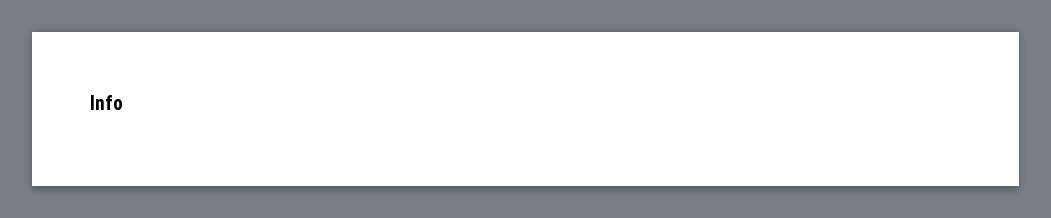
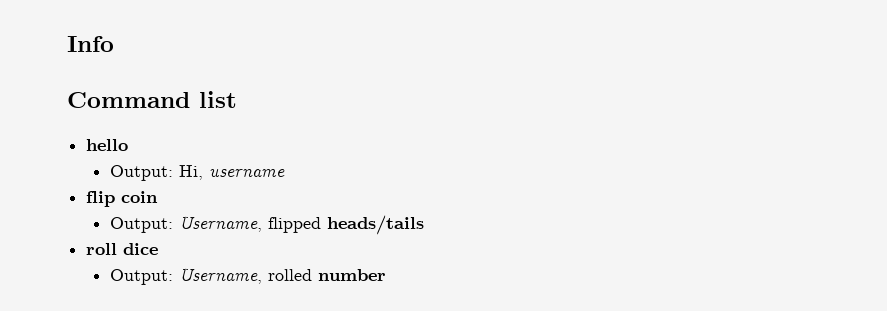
+ Command list
+ hello
+ Output: Hi, username
+ flip coin
+ Output: Username, flipped heads/tails
+ roll dice
+ Output: Username, rolled number

